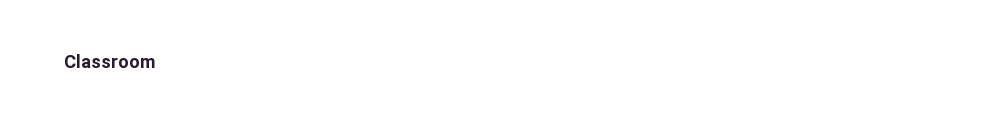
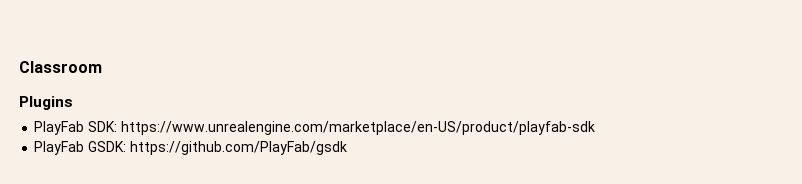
+ Plugins
+ PlayFab SDK: https://www.unrealengine.com/marketplace/en-US/product/playfab-sdk
+ PlayFab GSDK: https://github.com/PlayFab/gsdk

